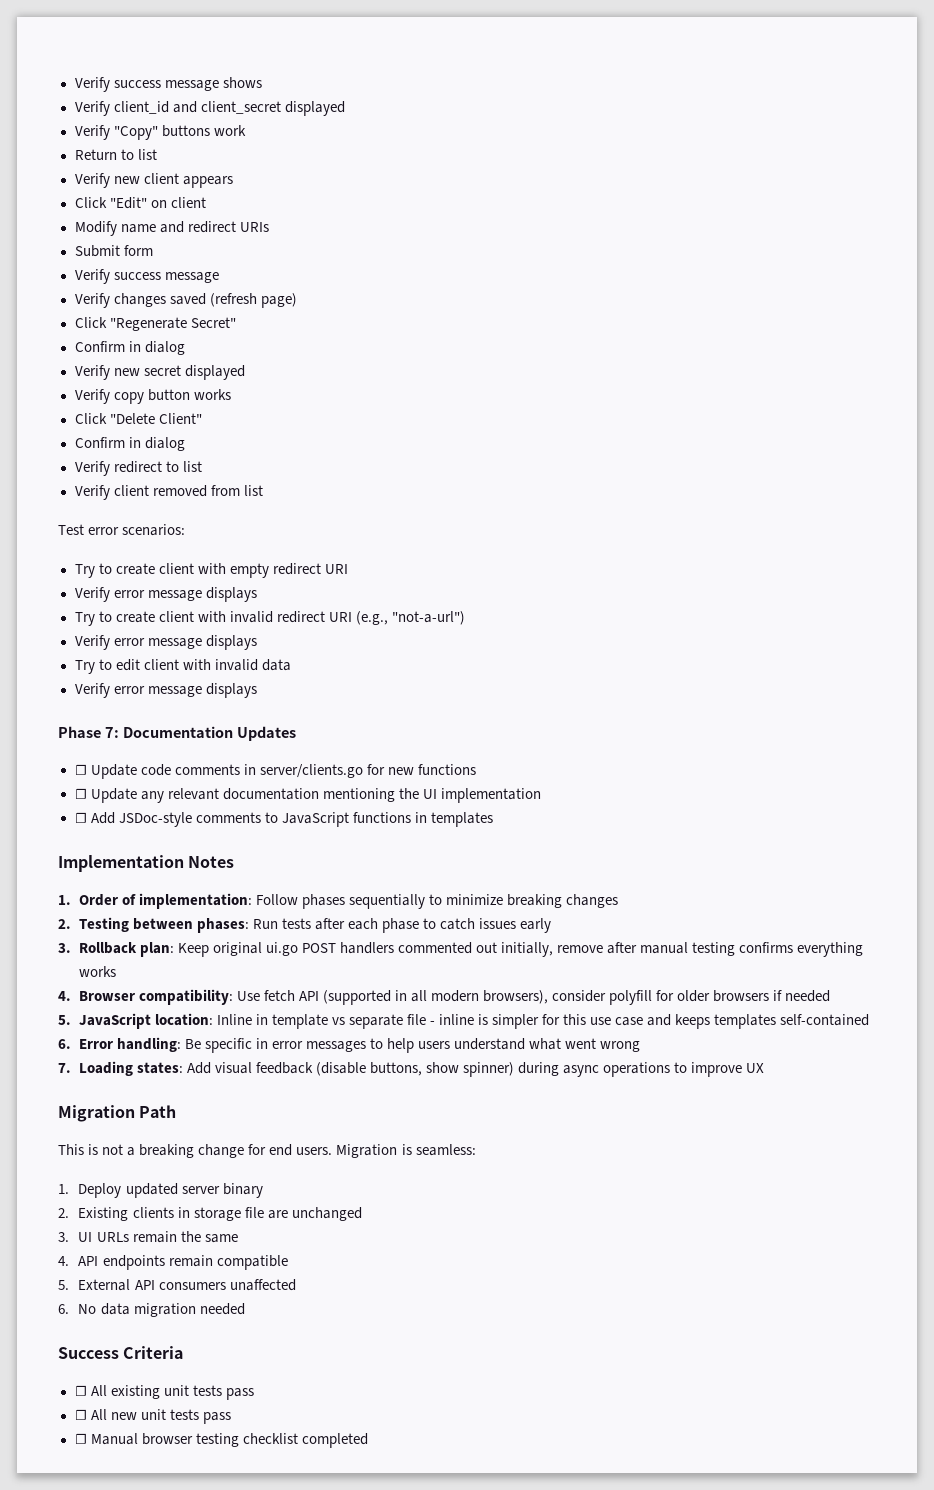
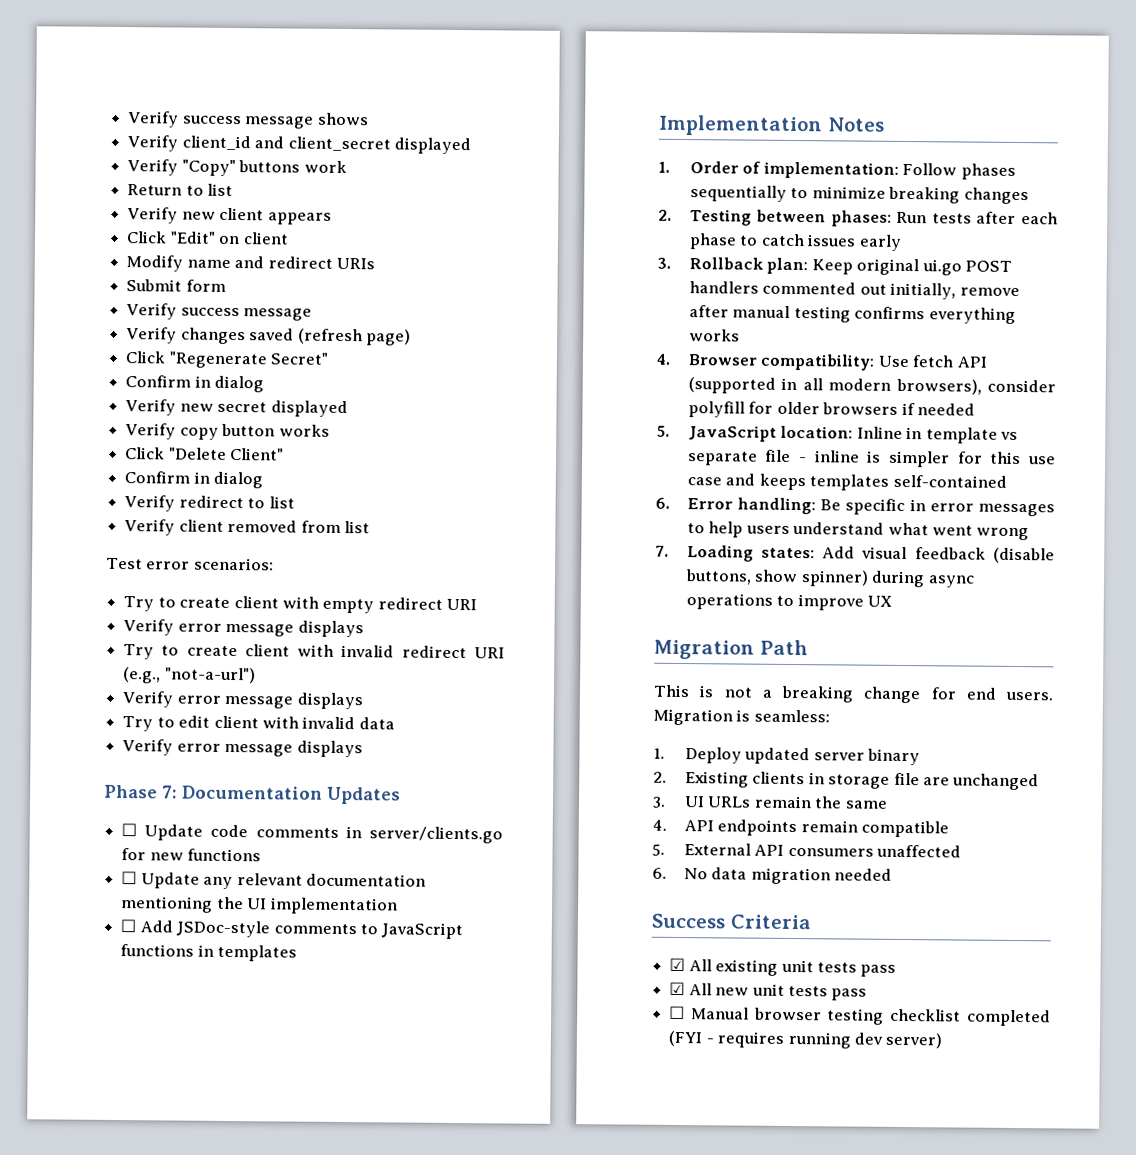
- ☐ All existing unit tests pass
+ ☑ All existing unit tests pass
- ☐ All new unit tests pass
+ ☑ All new unit tests pass
- ☐ Manual browser testing checklist completed
+ ☐ Manual browser testing checklist completed (FYI - requires running dev server)

